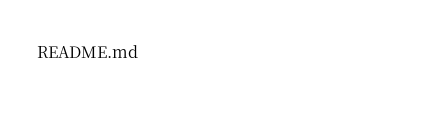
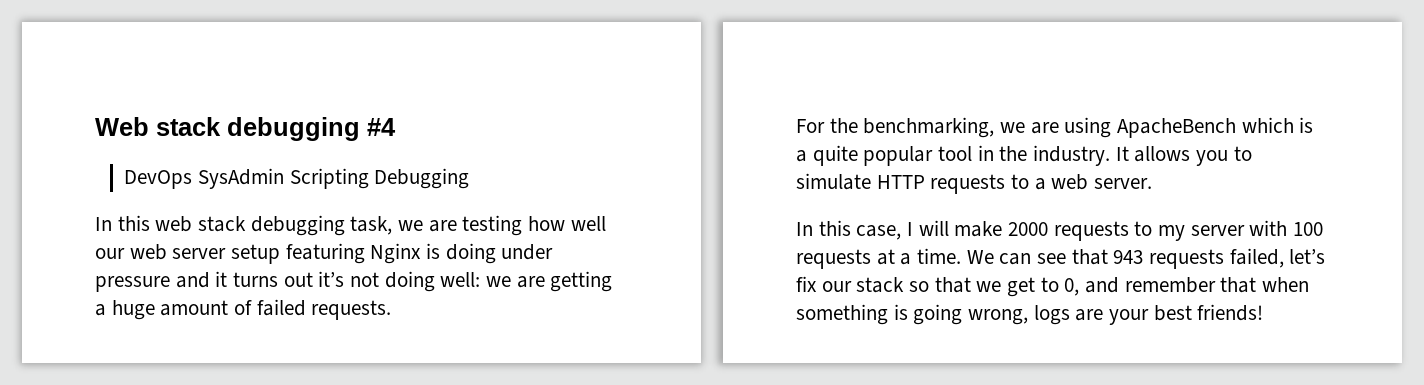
- README.md
+ Web stack debugging #4
+ DevOps SysAdmin Scripting Debugging
+ In this web stack debugging task, we are testing how well our web server setup featuring Nginx is doing under pressure and it turns out it’s not doing well: we are getting a huge amount of failed requests.
+ For the benchmarking, we are using ApacheBench which is a quite popular tool in the industry. It allows you to simulate HTTP requests to a web server.
+ In this case, I will make 2000 requests to my server with 100 requests at a time. We can see that 943 requests failed, let’s fix our stack so that we get to 0, and remember that when something is going wrong, logs are your best friends!

